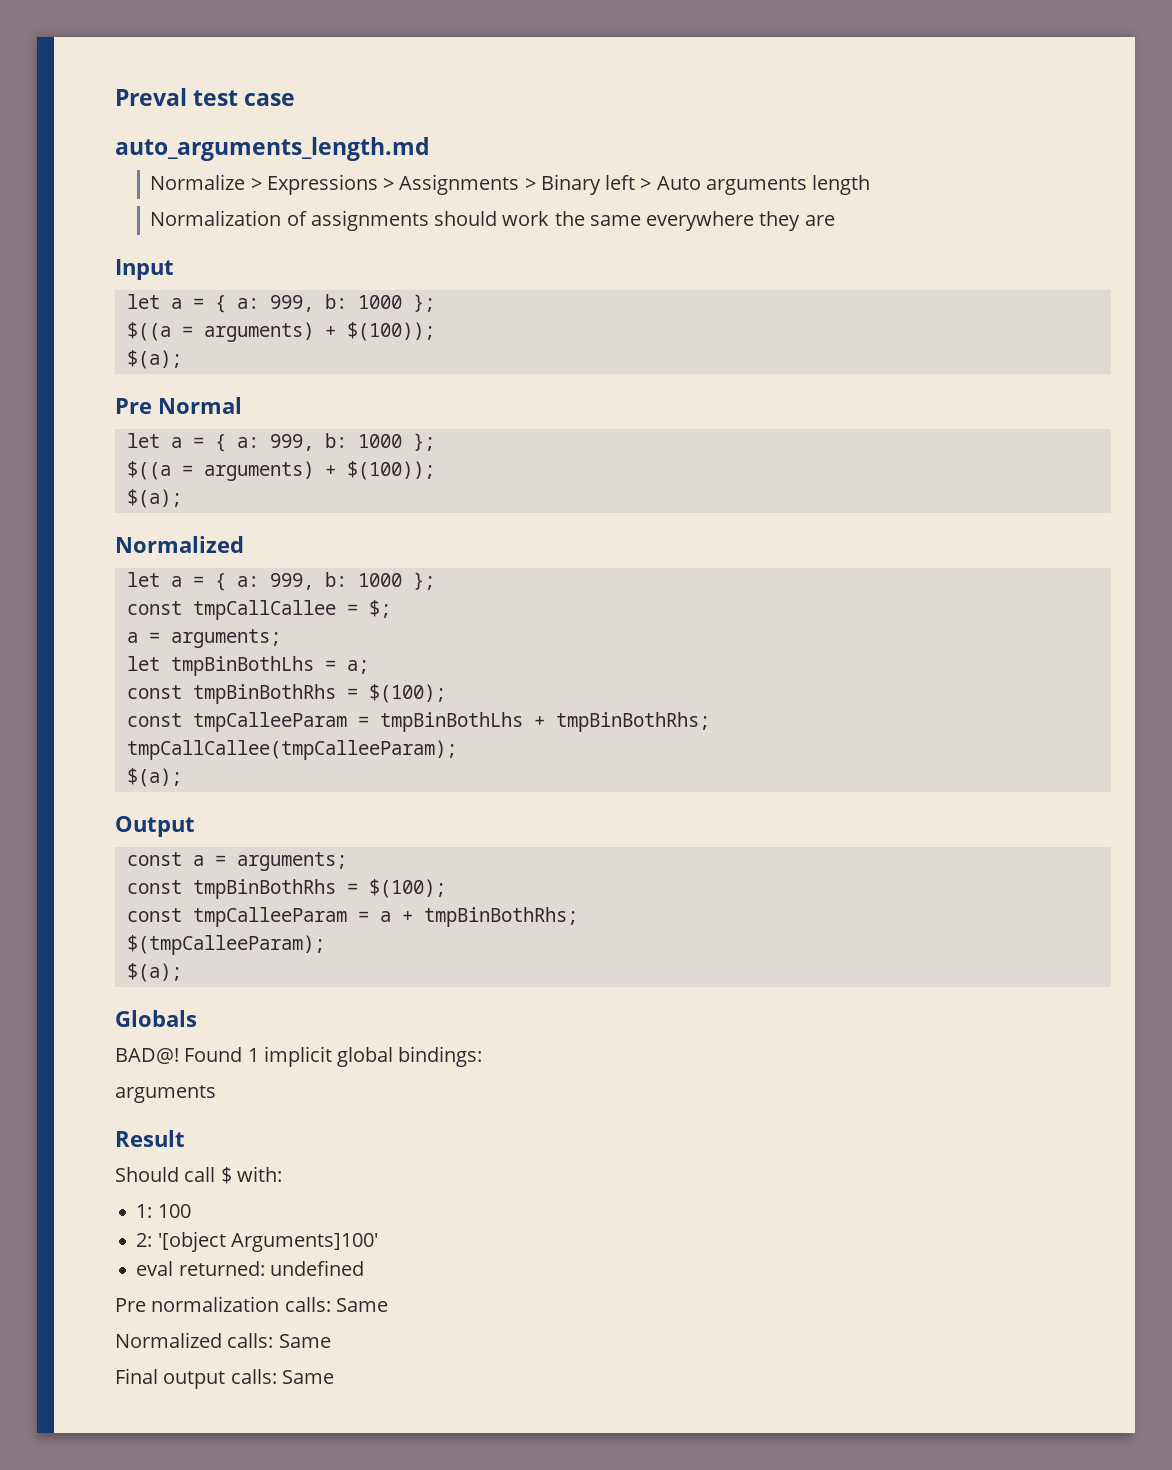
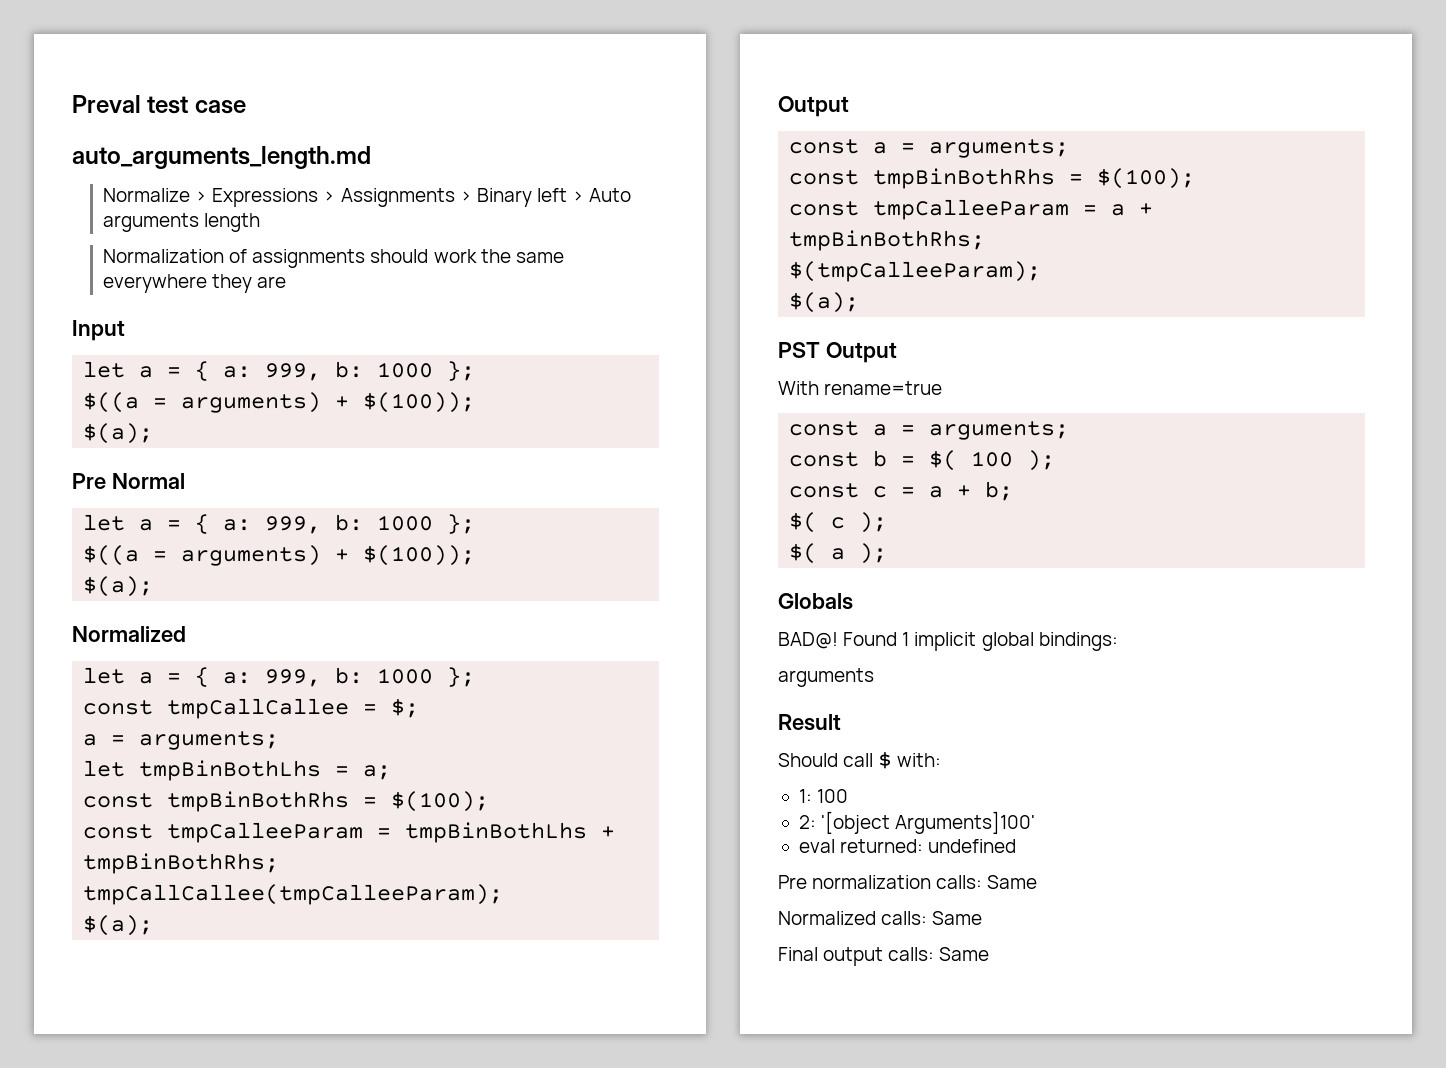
+ PST Output
+ With rename=true
+ const a = arguments;
+ const b = $( 100 );
+ const c = a + b;
+ $( c );
+ $( a );

